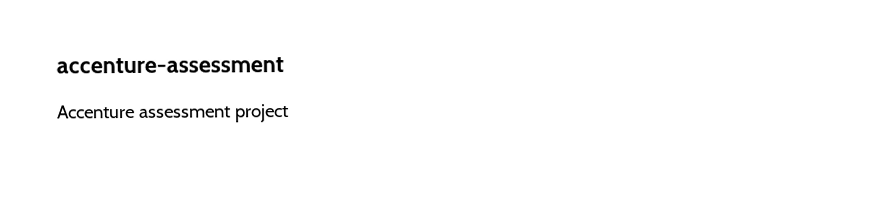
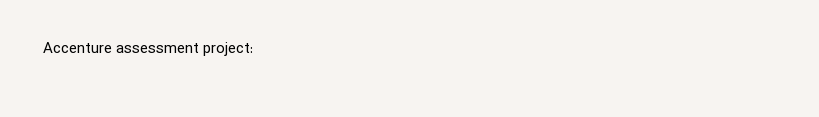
- accenture-assessment
- Accenture assessment project
+ Accenture assessment project:

